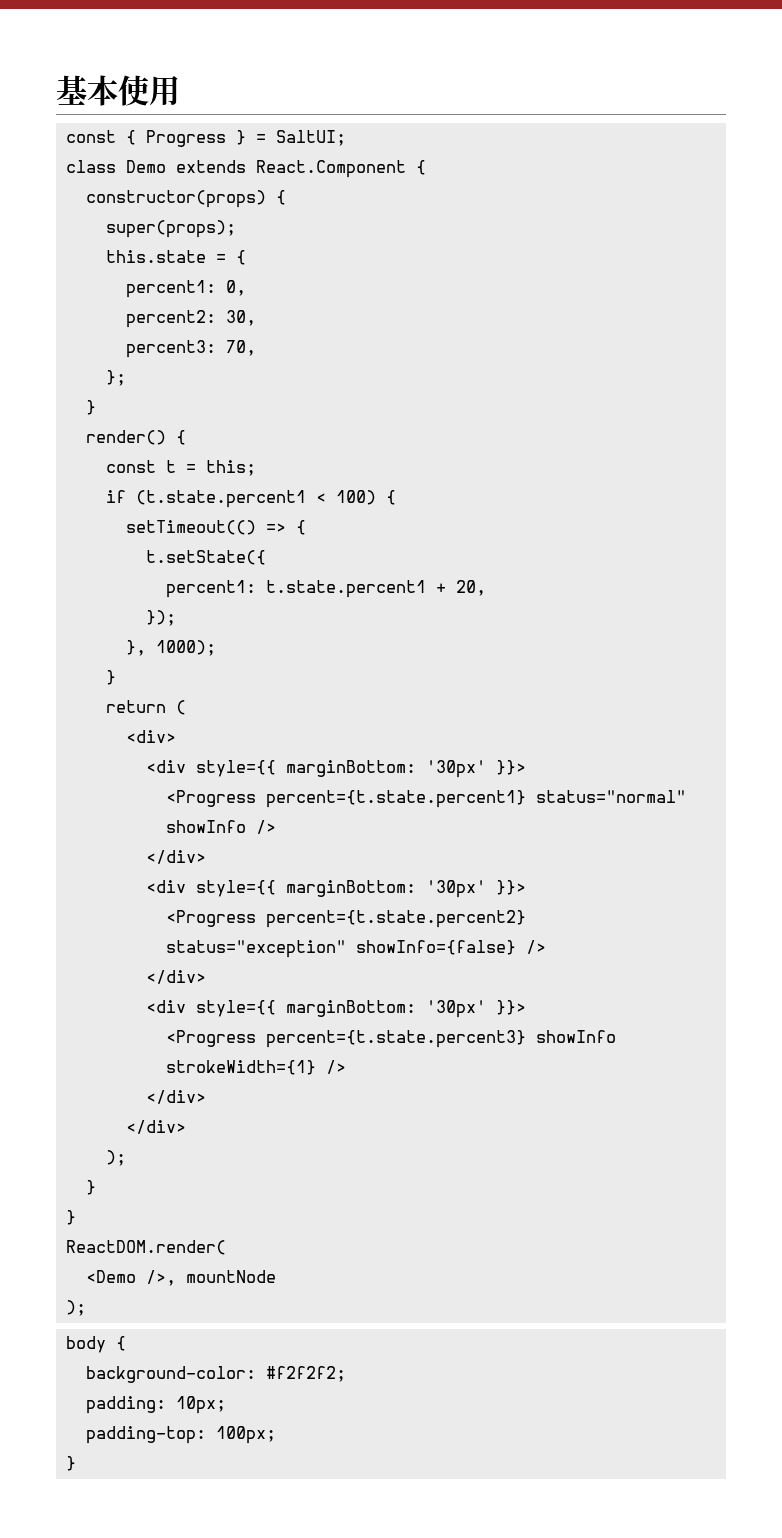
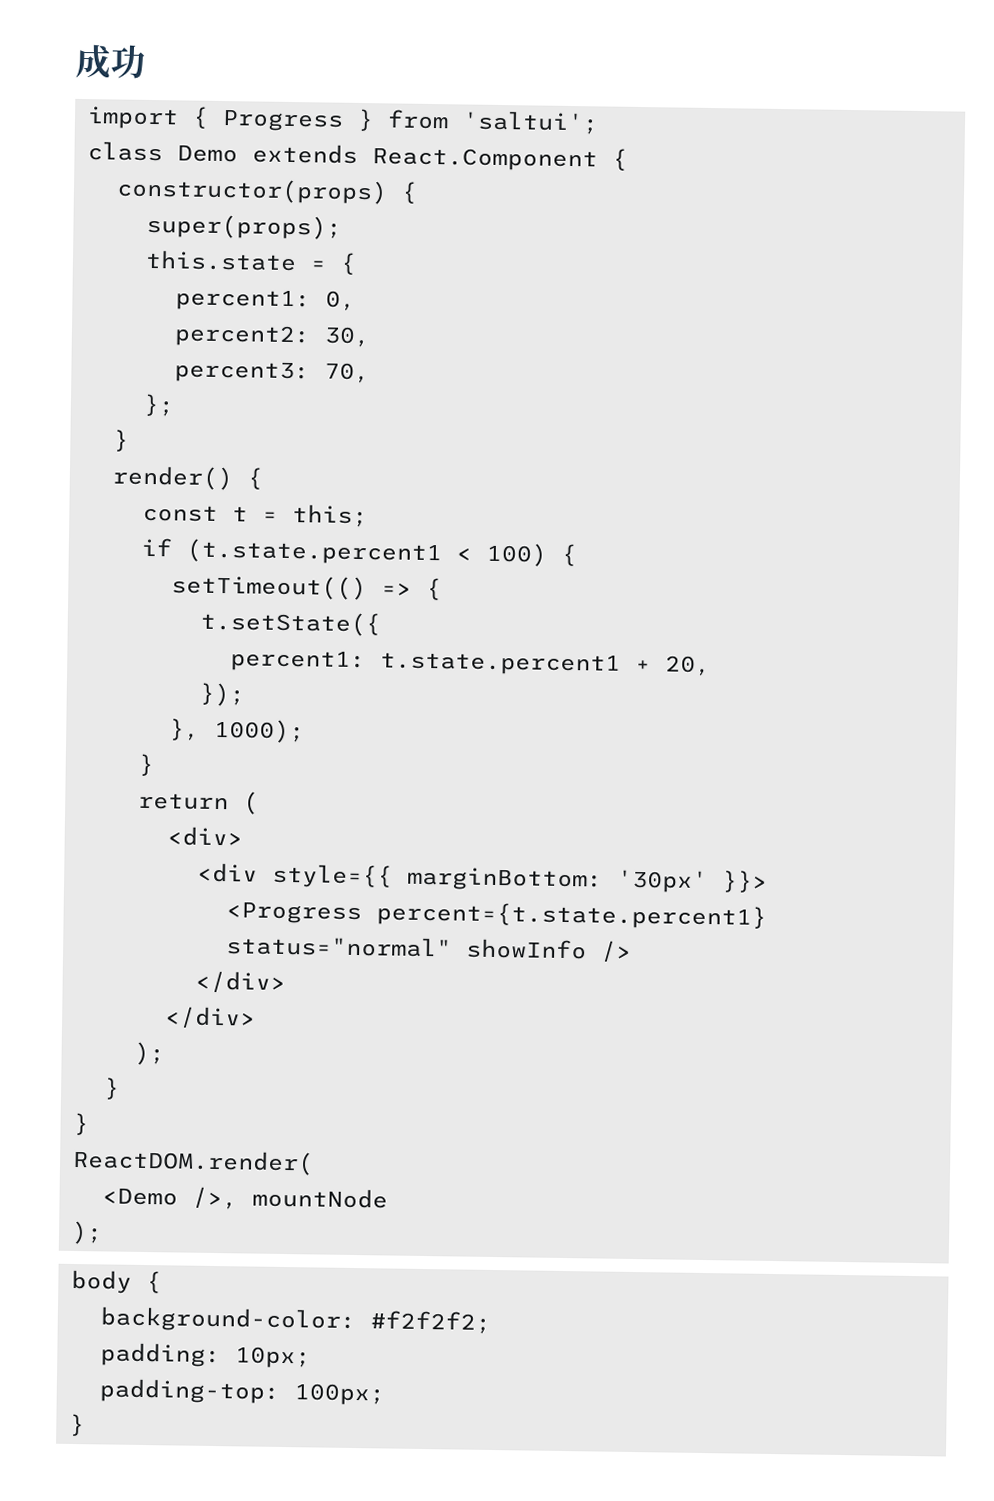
- 基本使用
- const { Progress } = SaltUI;
+ 成功
+ import { Progress } from 'saltui';
  <Progress percent={t.state.percent1} status="normal" showInfo />
- </div>
- <div style={{ marginBottom: '30px' }}>
- <Progress percent={t.state.percent2} status="exception" showInfo={false} />
- </div>
- <div style={{ marginBottom: '30px' }}>
- <Progress percent={t.state.percent3} showInfo strokeWidth={1} />

